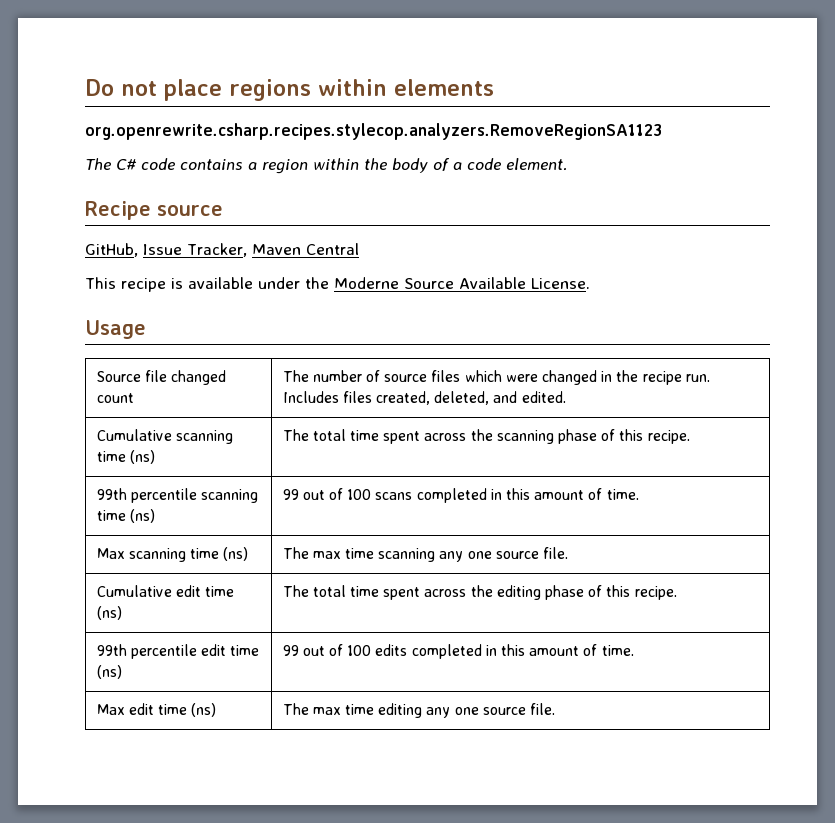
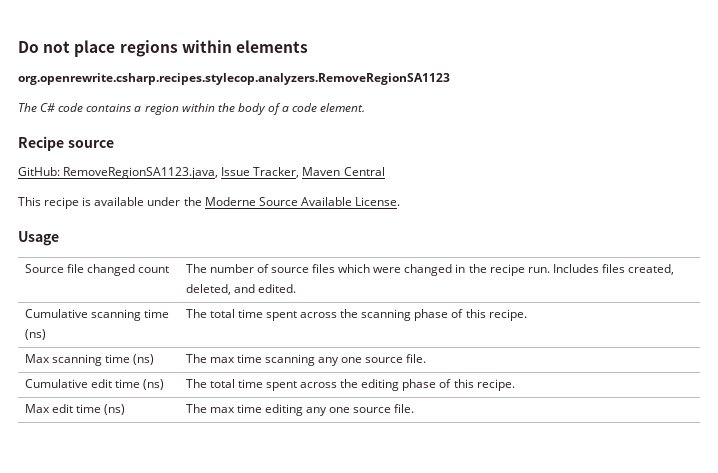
- GitHub, Issue Tracker, Maven Central
+ GitHub: RemoveRegionSA1123.java, Issue Tracker, Maven Central
- 99th percentile scanning time (ns) | 99 out of 100 scans completed in this amount of time.
- 99th percentile edit time (ns) | 99 out of 100 edits completed in this amount of time.

